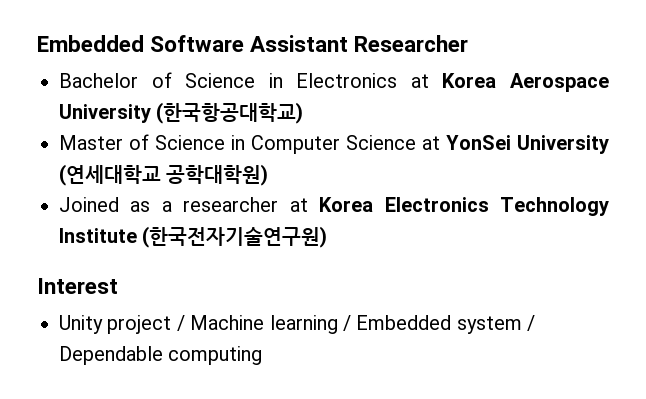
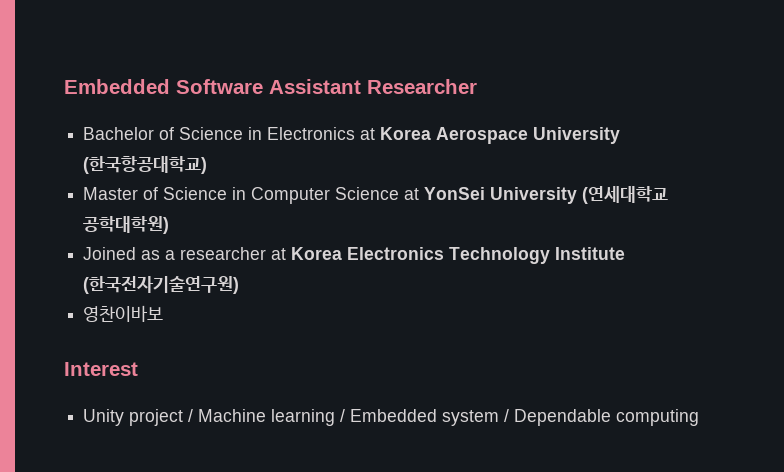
+ 영찬이바보

